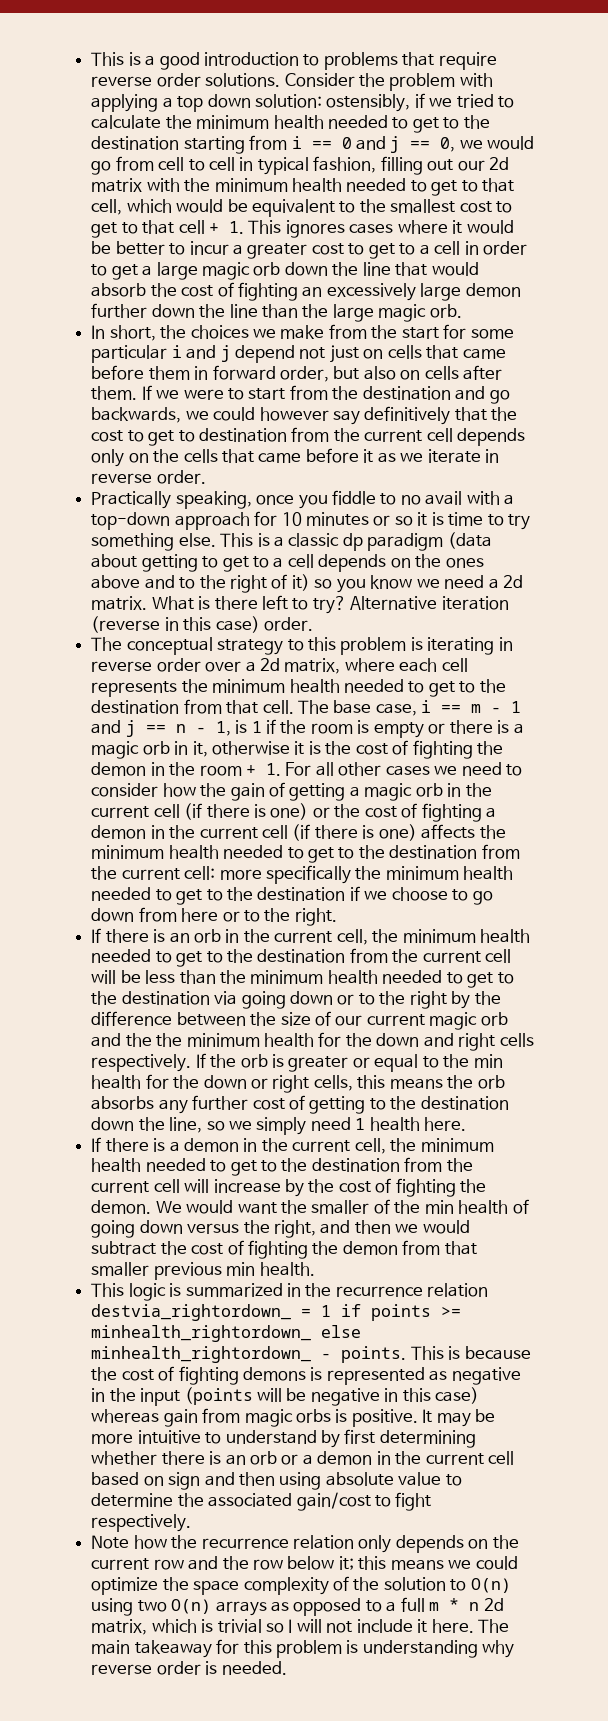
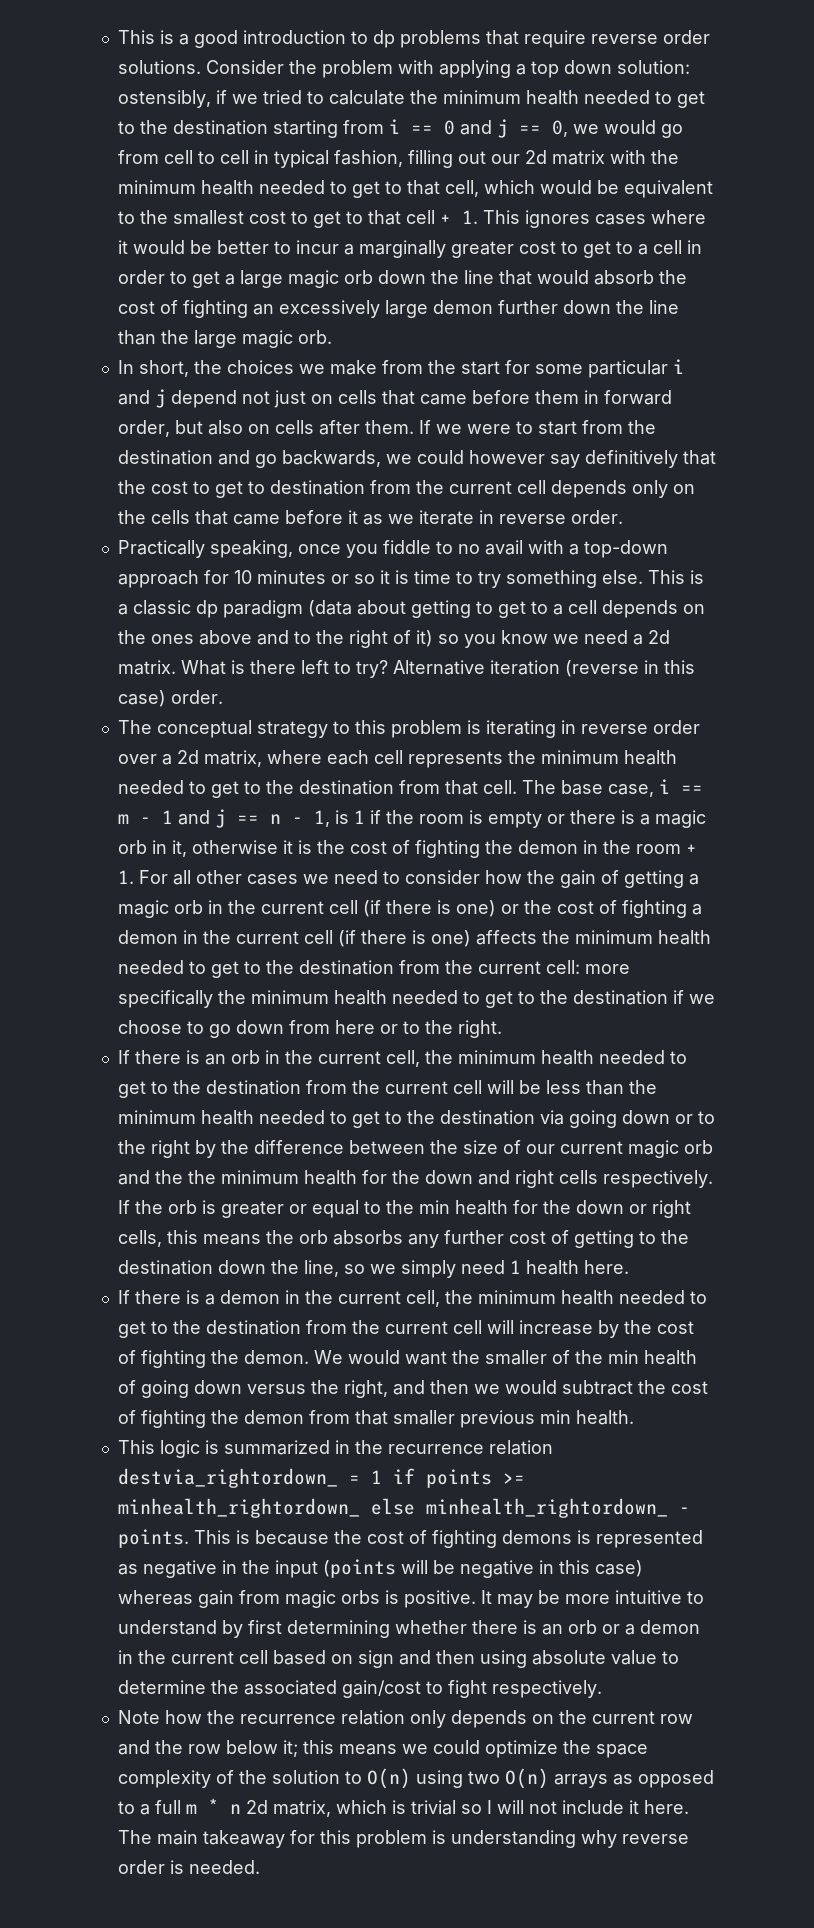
- This is a good introduction to problems that require reverse order solutions.
+ This is a good introduction to dp problems that require reverse order solutions.
- ostensibly, if we tried to calculate the minimum health needed to get to the destination starting from i == 0 and j == 0, we would go from cell to cell in typical fashion, filling out our 2d matrix with the minimum health needed to get to that cell, which would be equivalent to the smallest cost to get to that cell + 1. This ignores cases where it would be better to incur a greater cost to get to a cell in order to get a large magic orb down the line that would absorb the cost of fighting an excessively large demon further down the line than the large magic orb.
+ ostensibly, if we tried to calculate the minimum health needed to get to the destination starting from i == 0 and j == 0, we would go from cell to cell in typical fashion, filling out our 2d matrix with the minimum health needed to get to that cell, which would be equivalent to the smallest cost to get to that cell + 1. This ignores cases where it would be better to incur a marginally greater cost to get to a cell in order to get a large magic orb down the line that would absorb the cost of fighting an excessively large demon further down the line than the large magic orb.

